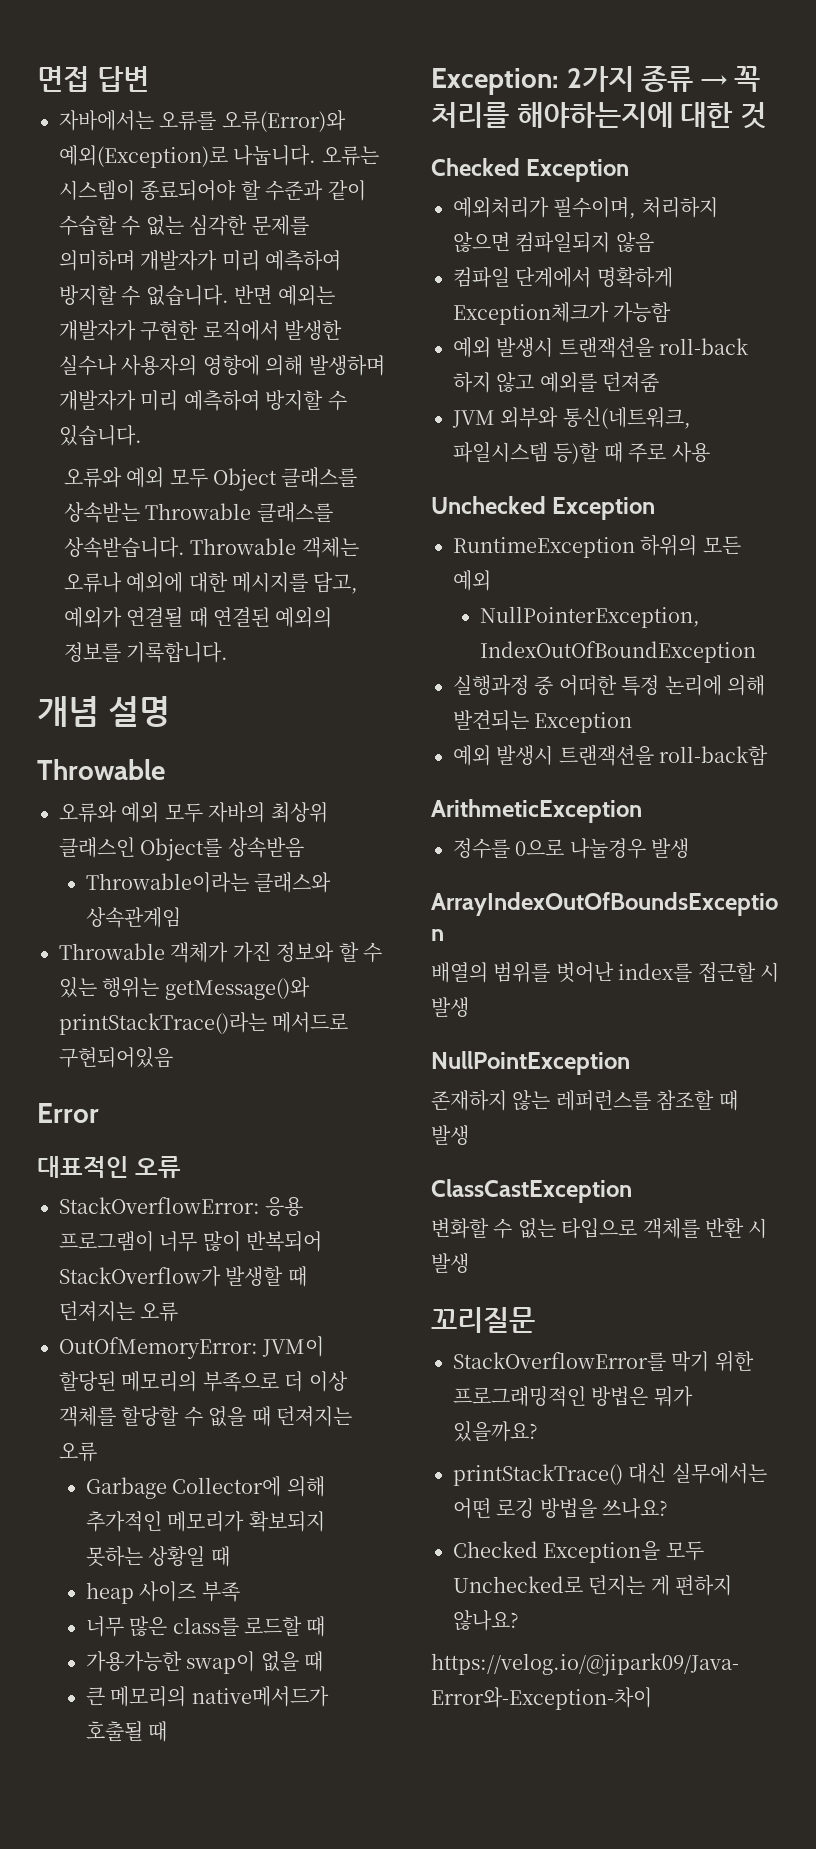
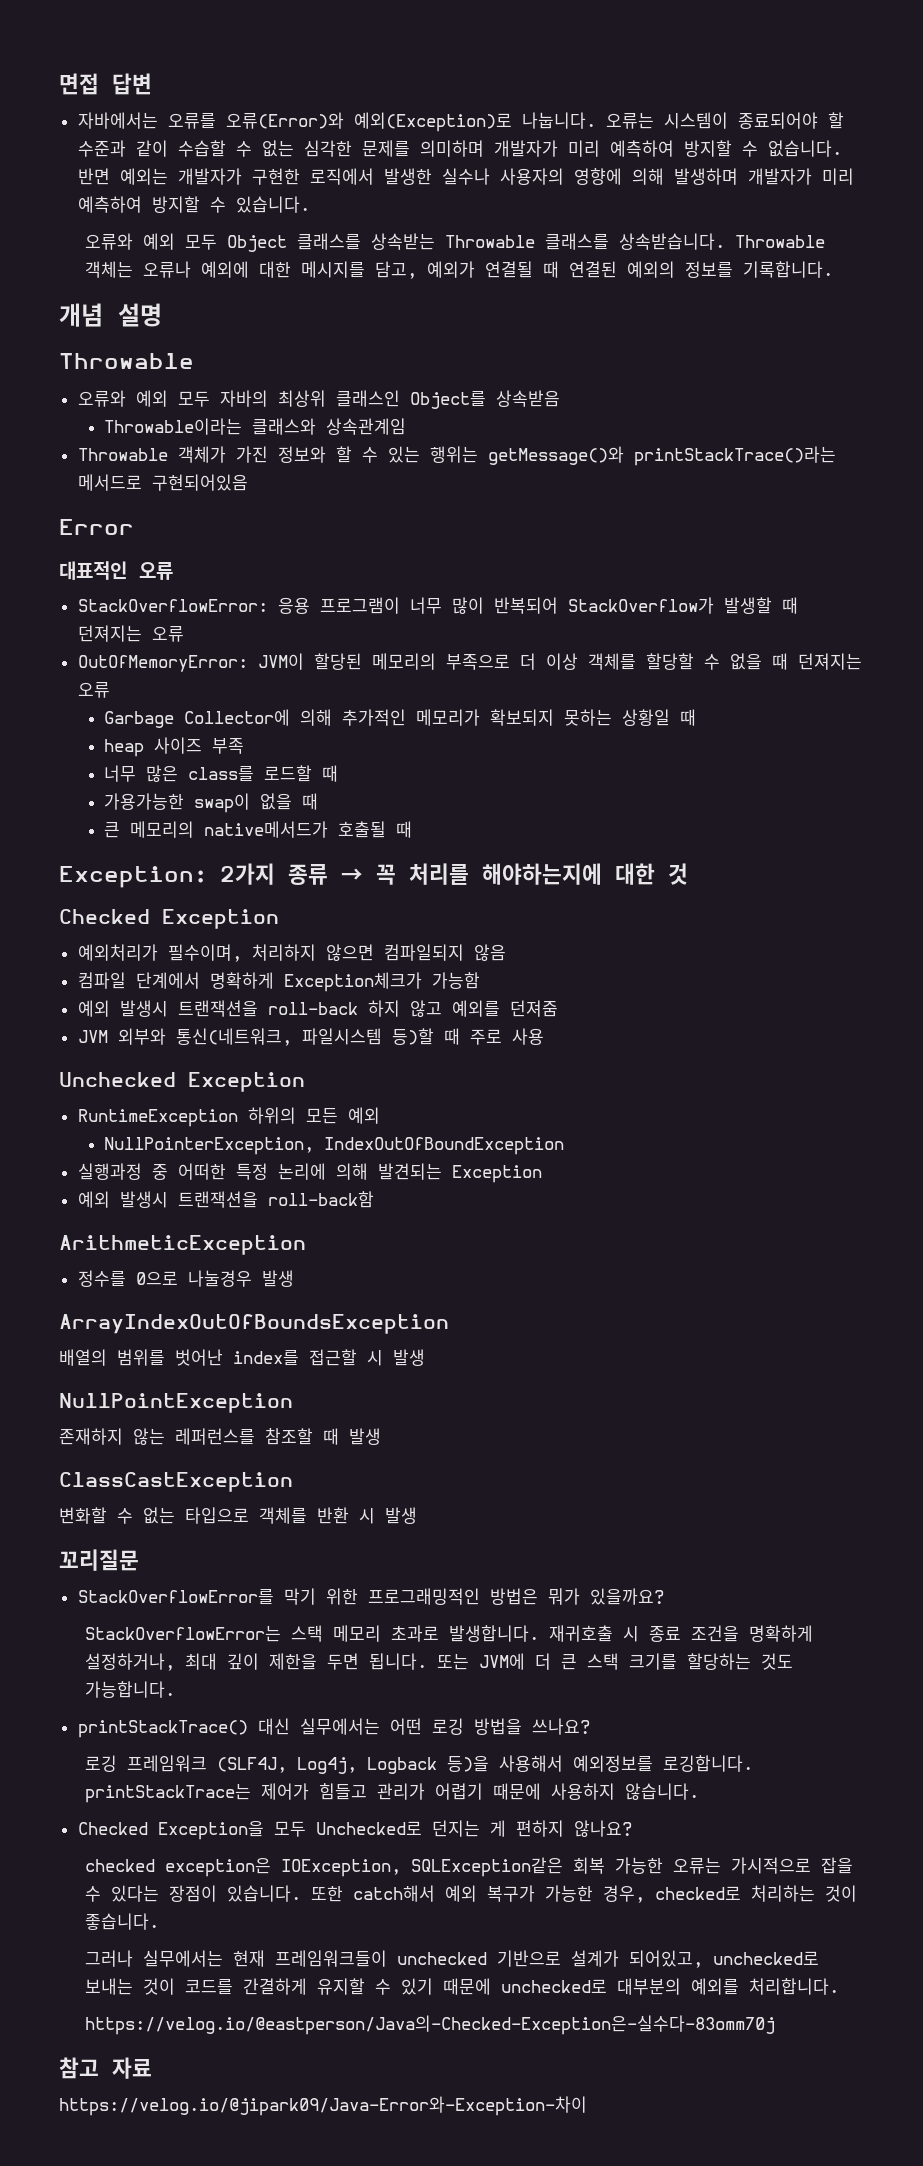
+ StackOverflowError는 스택 메모리 초과로 발생합니다. 재귀호출 시 종료 조건을 명확하게 설정하거나, 최대 깊이 제한을 두면 됩니다. 또는 JVM에 더 큰 스택 크기를 할당하는 것도 가능합니다.
+ 로깅 프레임워크 (SLF4J, Log4j, Logback 등)을 사용해서 예외정보를 로깅합니다. printStackTrace는 제어가 힘들고 관리가 어렵기 때문에 사용하지 않습니다.
+ checked exception은 IOException, SQLException같은 회복 가능한 오류는 가시적으로 잡을 수 있다는 장점이 있습니다. 또한 catch해서 예외 복구가 가능한 경우, checked로 처리하는 것이 좋습니다.
+ 그러나 실무에서는 현재 프레임워크들이 unchecked 기반으로 설계가 되어있고, unchecked로 보내는 것이 코드를 간결하게 유지할 수 있기 때문에 unchecked로 대부분의 예외를 처리합니다.
+ https://velog.io/@eastperson/Java의-Checked-Exception은-실수다-83omm70j
+ 참고 자료

